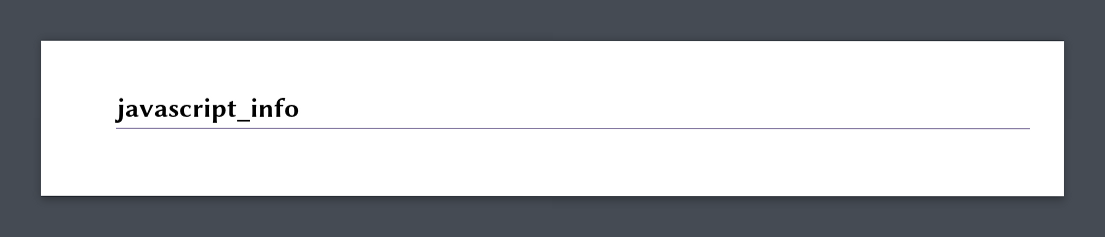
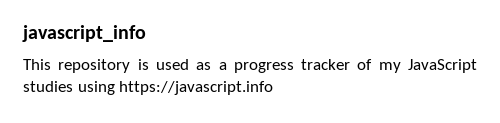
+ This repository is used as a progress tracker of my JavaScript studies using https://javascript.info

